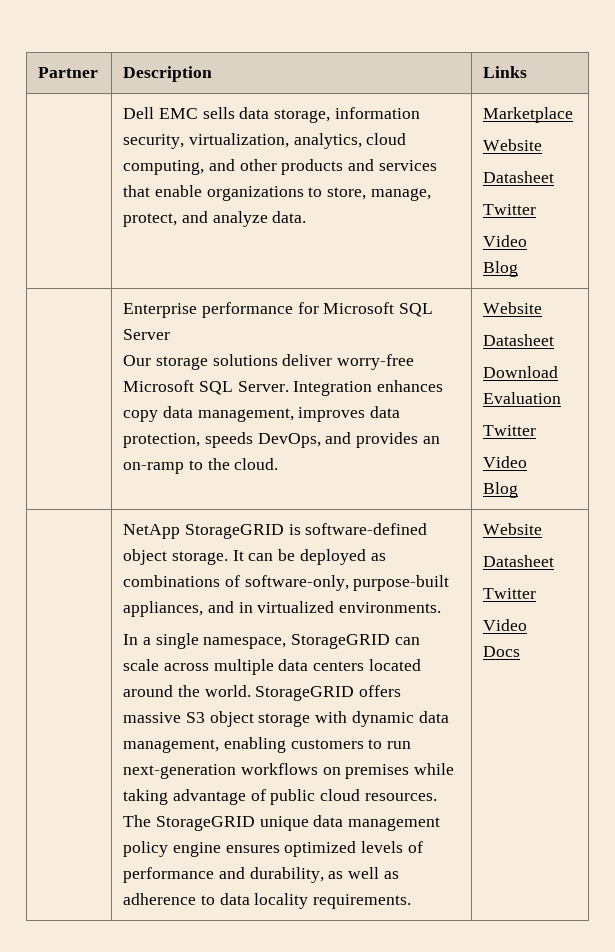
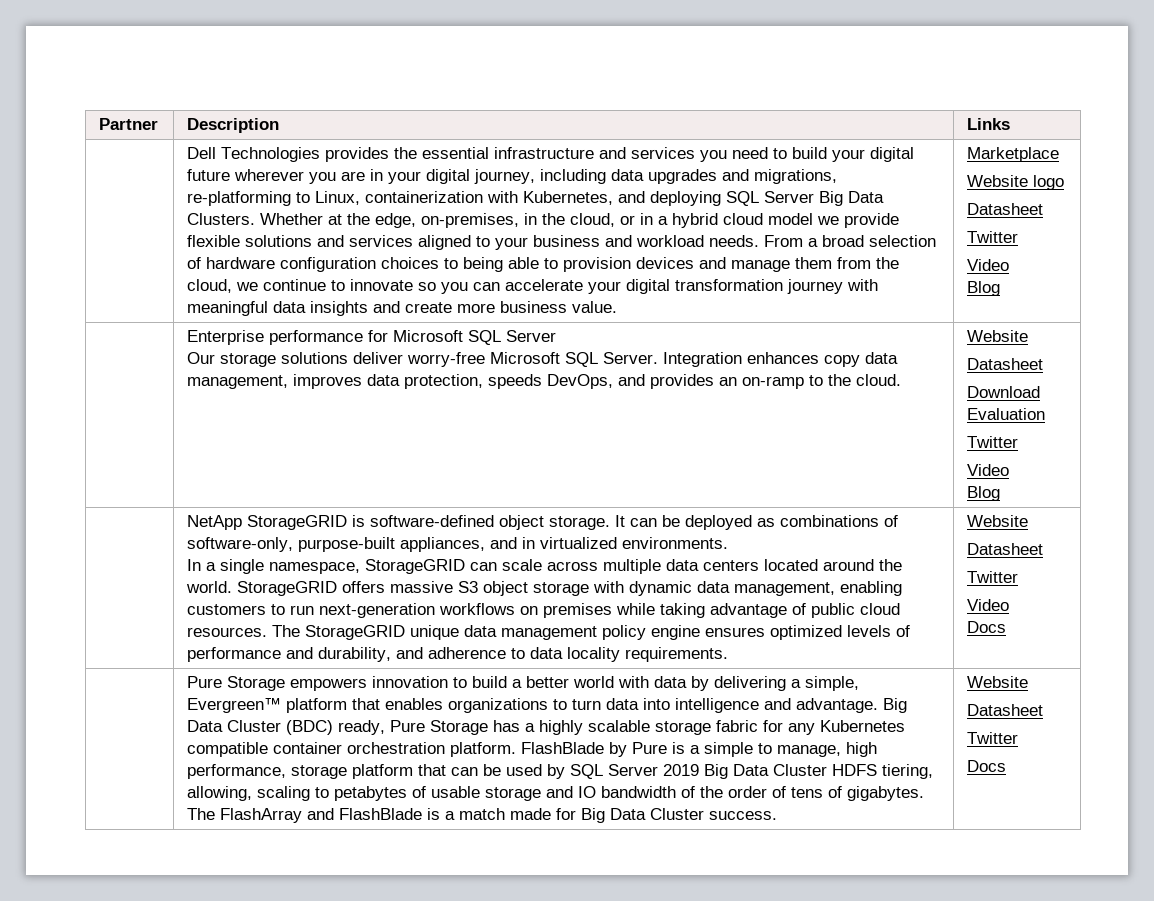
- Dell EMC sells data storage, information security, virtualization, analytics, cloud computing, and other products and services that enable organizations to store, manage, protect, and analyze data.
+ Dell Technologies provides the essential infrastructure and services you need to build your digital future wherever you are in your digital journey, including data upgrades and migrations, re-platforming to Linux, containerization with Kubernetes, and deploying SQL Server Big Data Clusters. Whether at the edge, on-premises, in the cloud, or in a hybrid cloud model we provide flexible solutions and services aligned to your business and workload needs. From a broad selection of hardware configuration choices to being able to provision devices and manage them from the cloud, we continue to innovate so you can accelerate your digital transformation journey with meaningful data insights and create more business value.
  Marketplace
- Website
+ Website logo
- The StorageGRID unique data management policy engine ensures optimized levels of performance and durability, as well as adherence to data locality requirements.
+ The StorageGRID unique data management policy engine ensures optimized levels of performance and durability, and adherence to data locality requirements.
+ Pure Storage empowers innovation to build a better world with data by delivering a simple, Evergreen™ platform that enables organizations to turn data into intelligence and advantage. Big Data Cluster (BDC) ready, Pure Storage has a highly scalable storage fabric for any Kubernetes compatible container orchestration platform. FlashBlade by Pure is a simple to manage, high performance, storage platform that can be used by SQL Server 2019 Big Data Cluster HDFS tiering, allowing, scaling to petabytes of usable storage and IO bandwidth of the order of tens of gigabytes. The FlashArray and FlashBlade is a match made for Big Data Cluster success. | Website
+ Datasheet
+ Twitter
+ Docs

